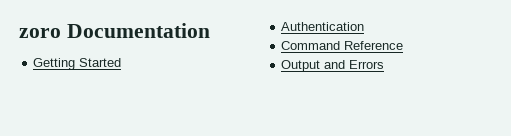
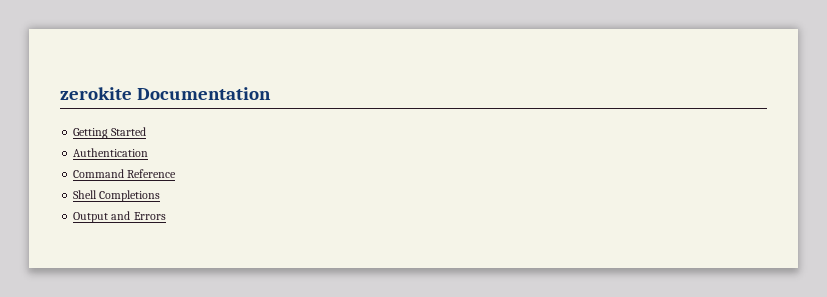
- zoro Documentation
+ zerokite Documentation
+ Shell Completions

